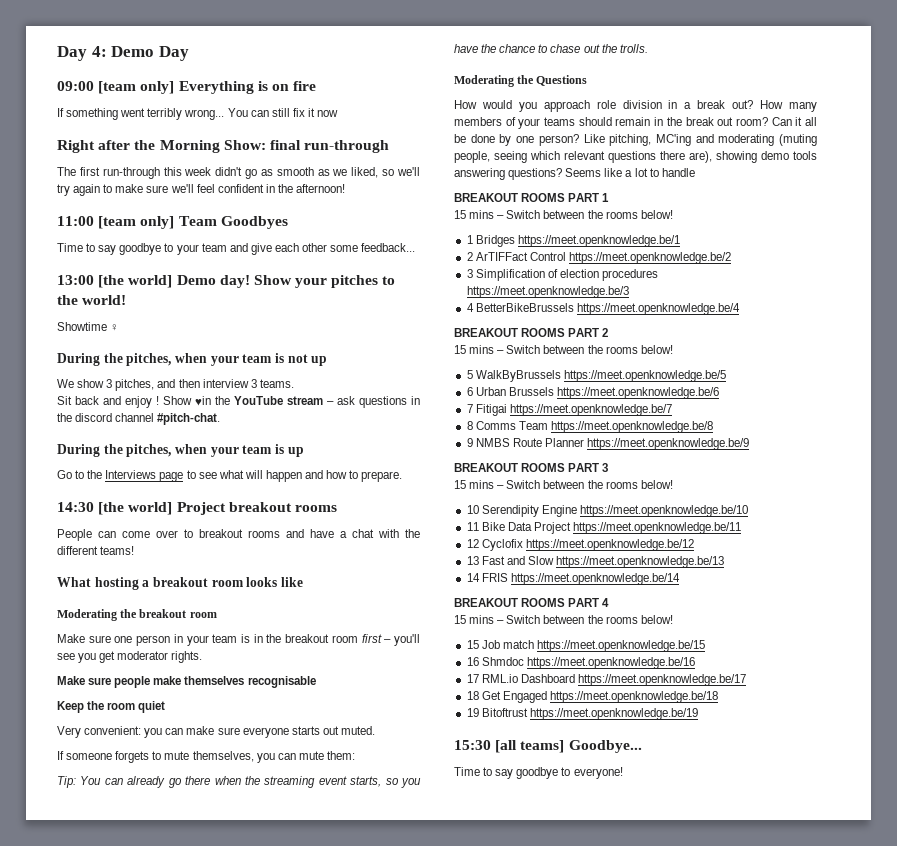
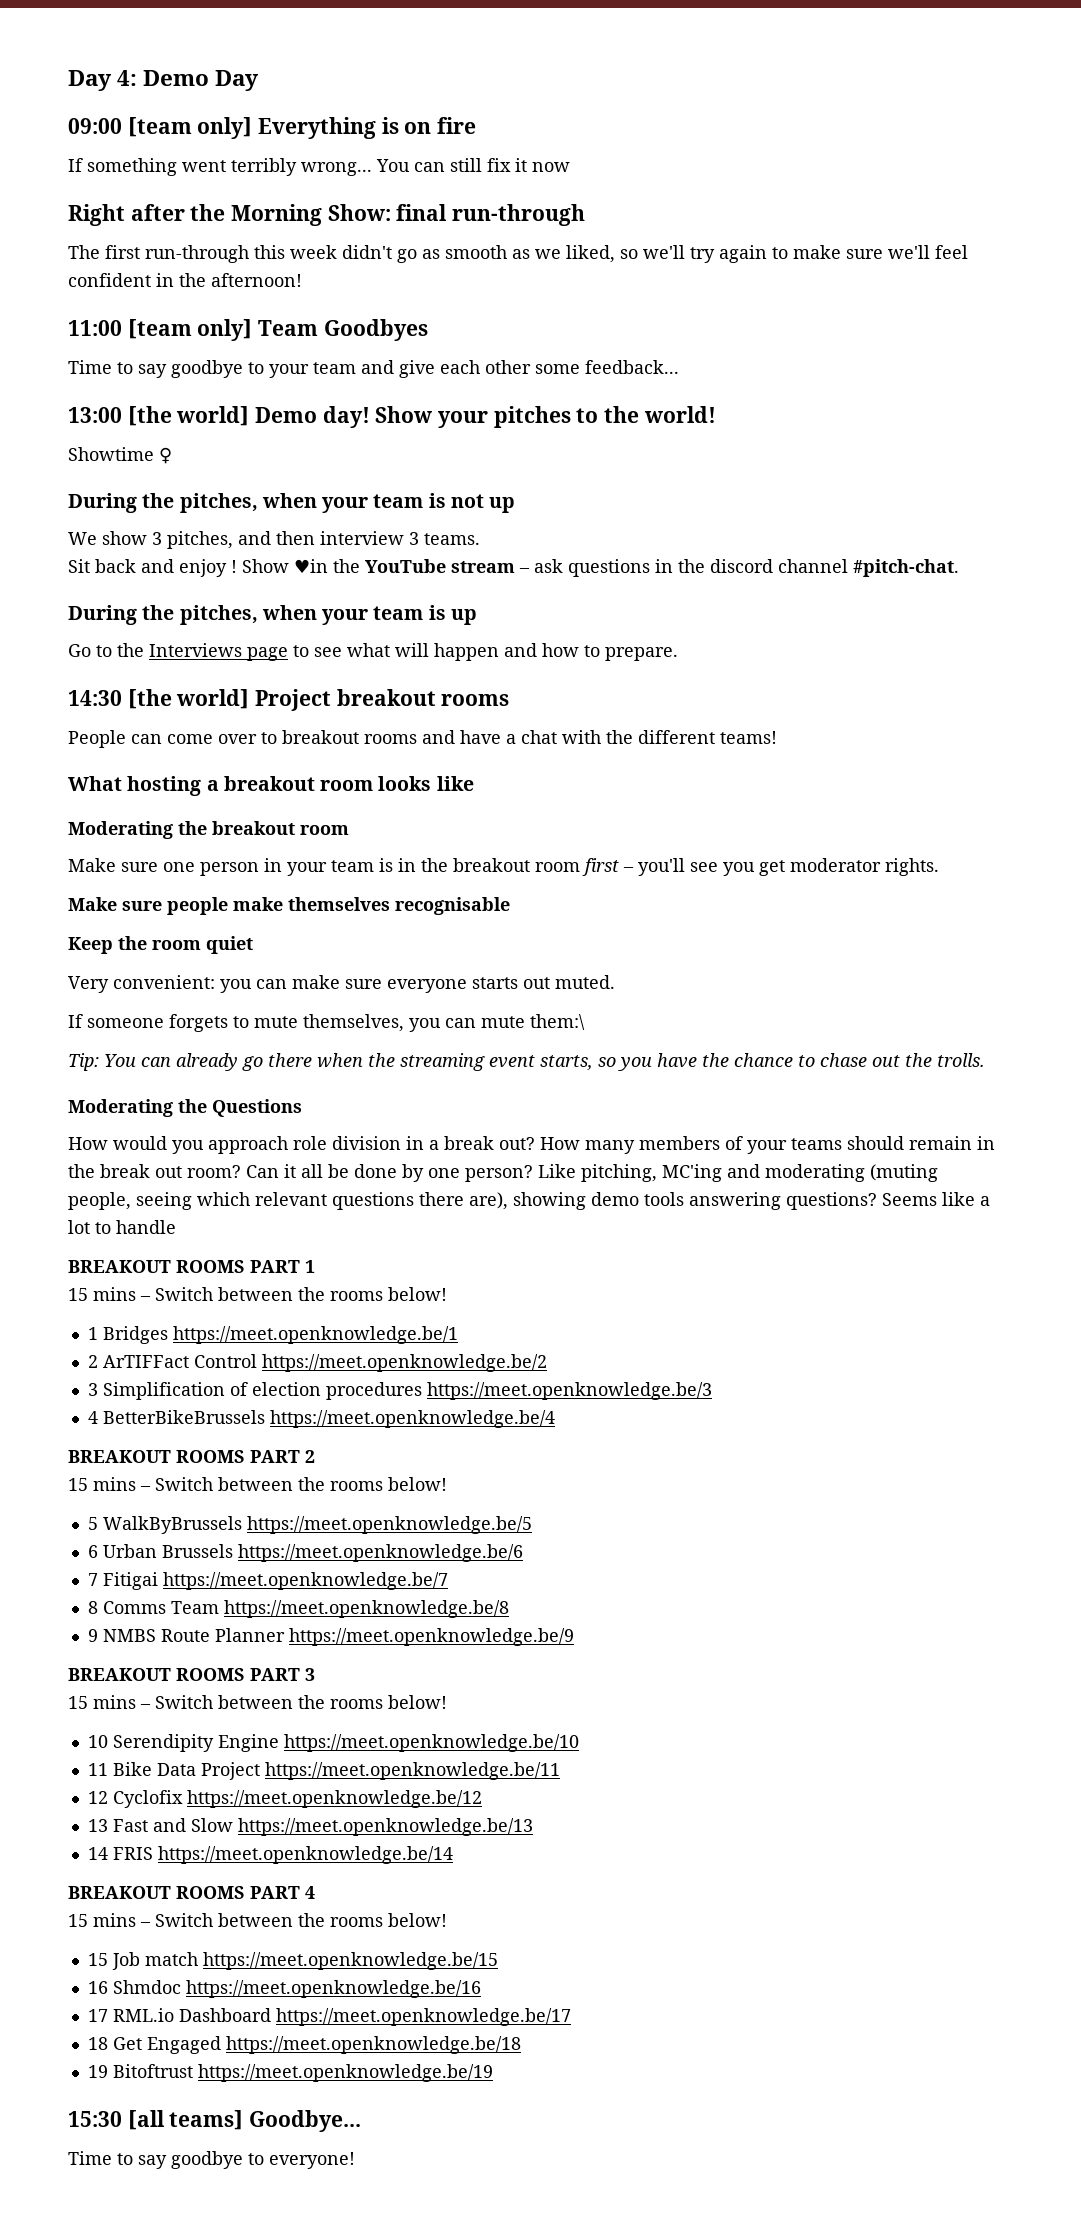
- If someone forgets to mute themselves, you can mute them:
+ If someone forgets to mute themselves, you can mute them:\

